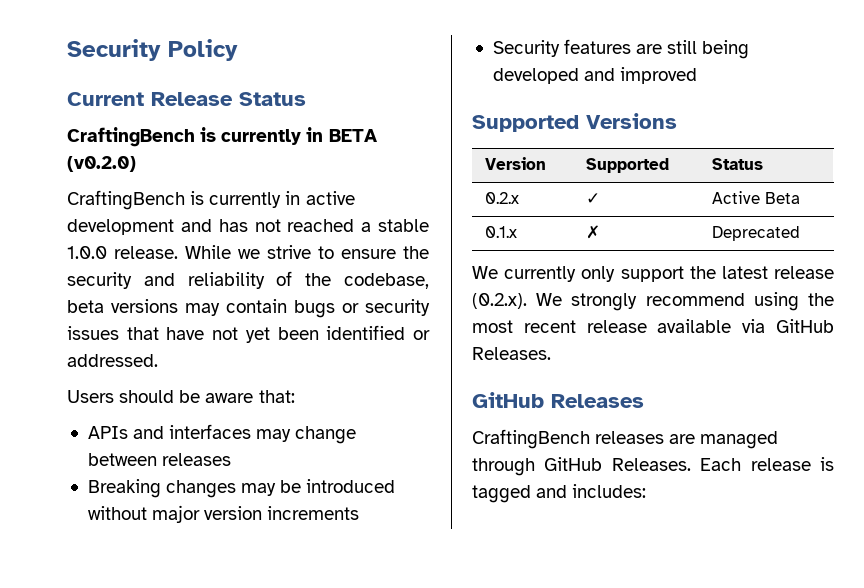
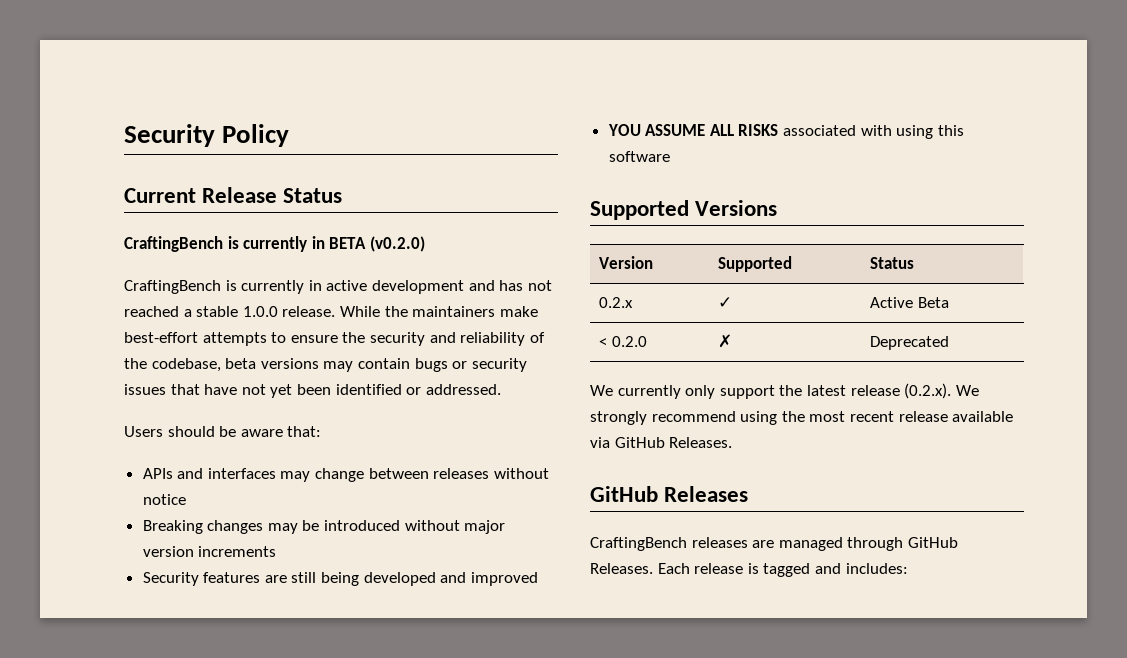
- While we strive to ensure the security and reliability of the codebase, beta versions may contain bugs or security issues that have not yet been identified or addressed.
+ While the maintainers make best-effort attempts to ensure the security and reliability of the codebase, beta versions may contain bugs or security issues that have not yet been identified or addressed.
- APIs and interfaces may change between releases
+ APIs and interfaces may change between releases without notice
+ YOU ASSUME ALL RISKS associated with using this software
- 0.1.x | ✗ | Deprecated
+ < 0.2.0 | ✗ | Deprecated

